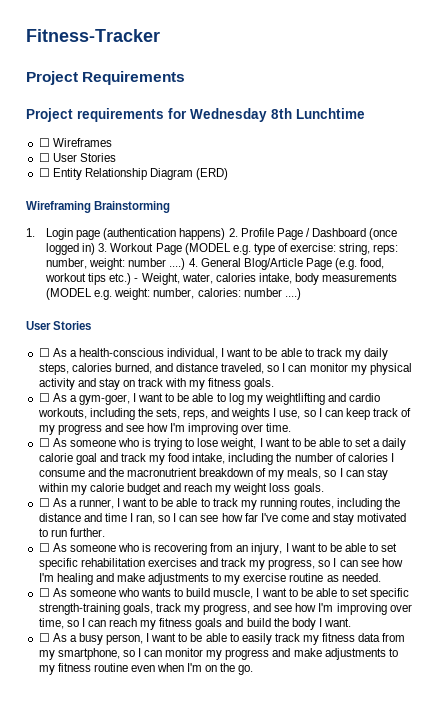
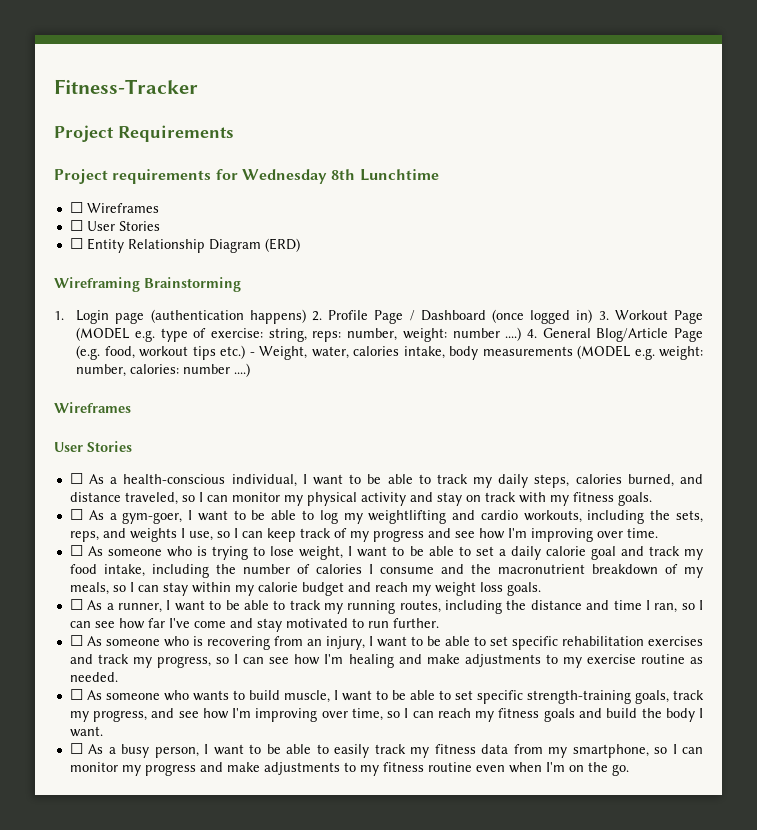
  4. General Blog/Article Page (e.g. food, workout tips etc.) - Weight, water, calories intake, body measurements (MODEL e.g. weight: number, calories: number ....)
+ Wireframes

